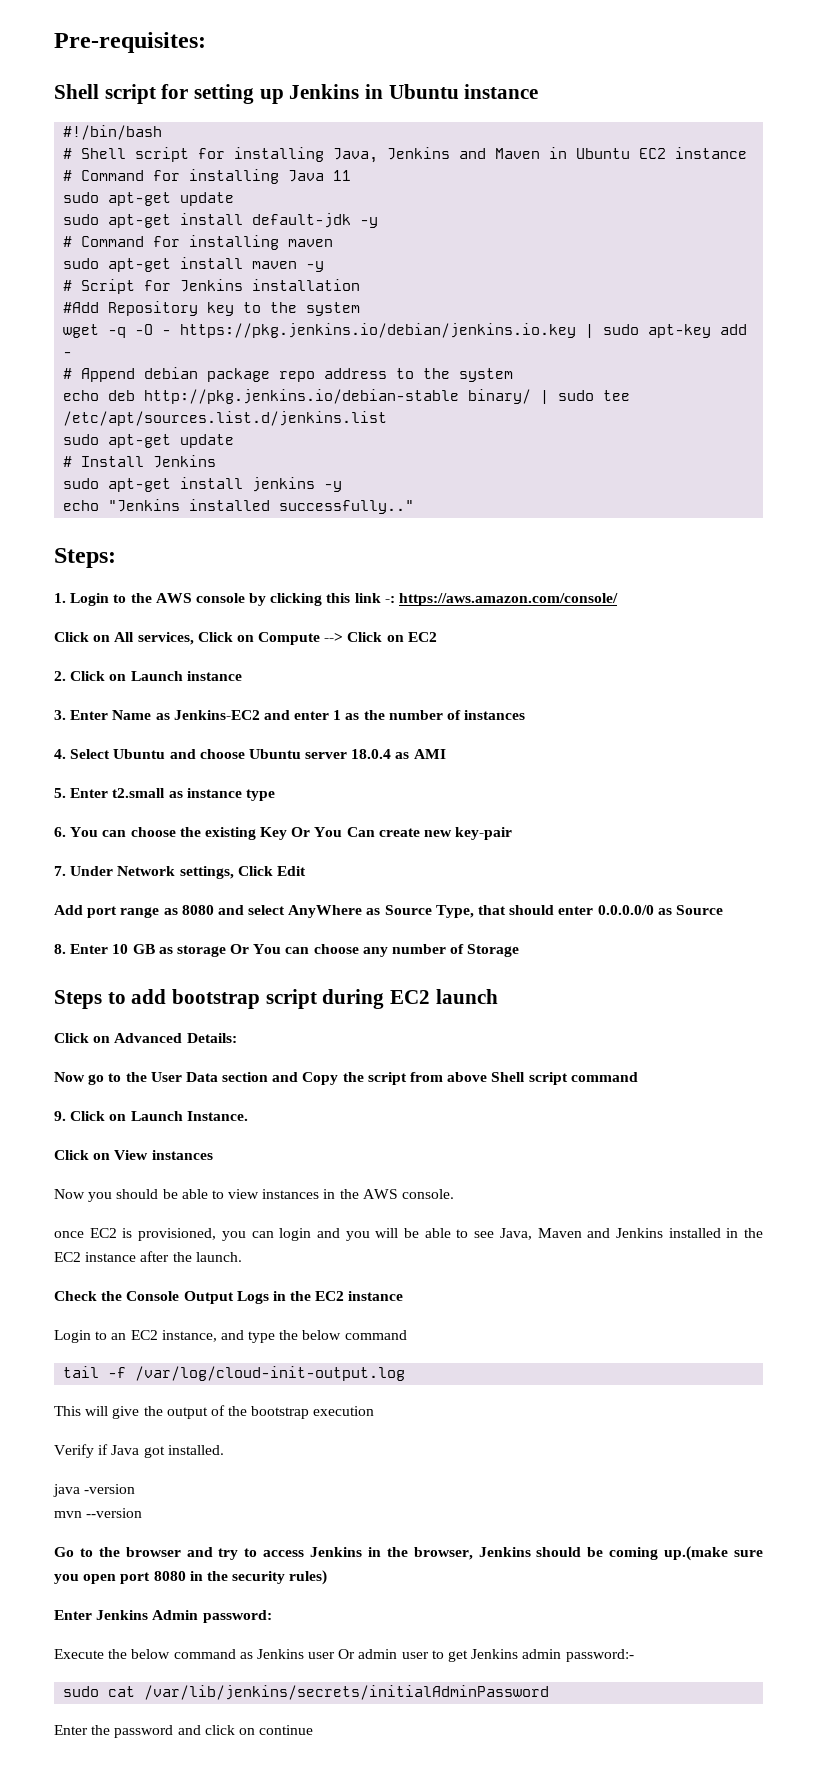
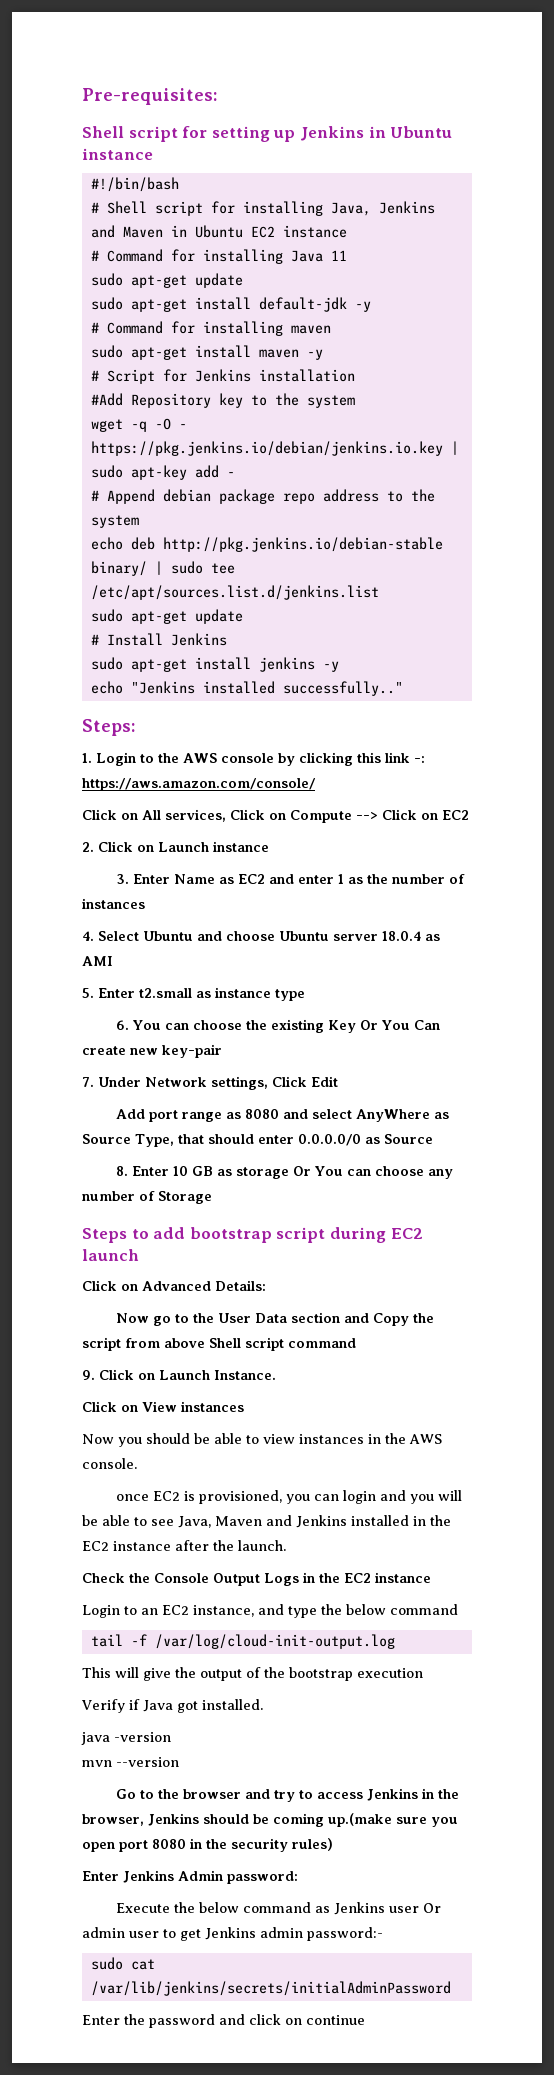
- 3. Enter Name as Jenkins-EC2 and enter 1 as the number of instances
+ 3. Enter Name as EC2 and enter 1 as the number of instances

